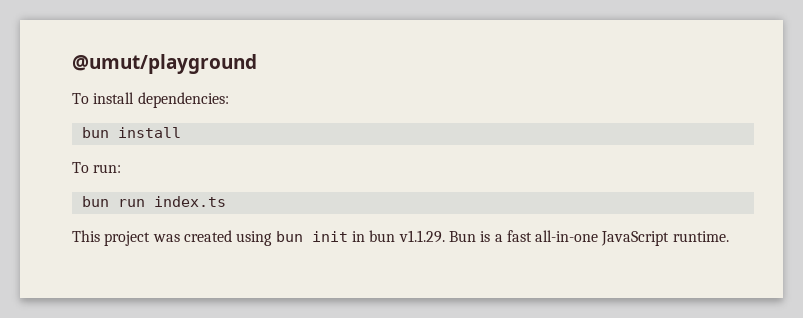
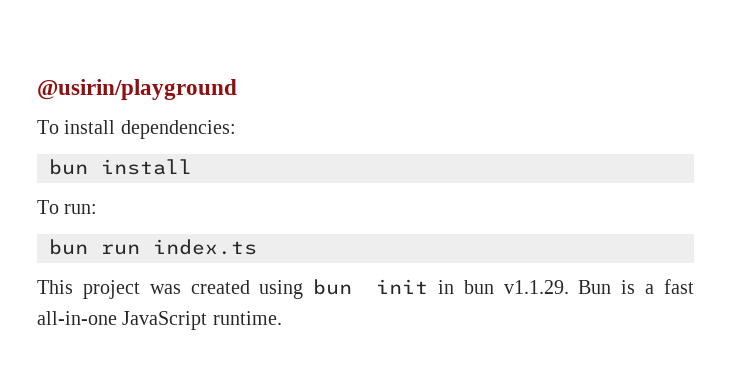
- @umut/playground
+ @usirin/playground

